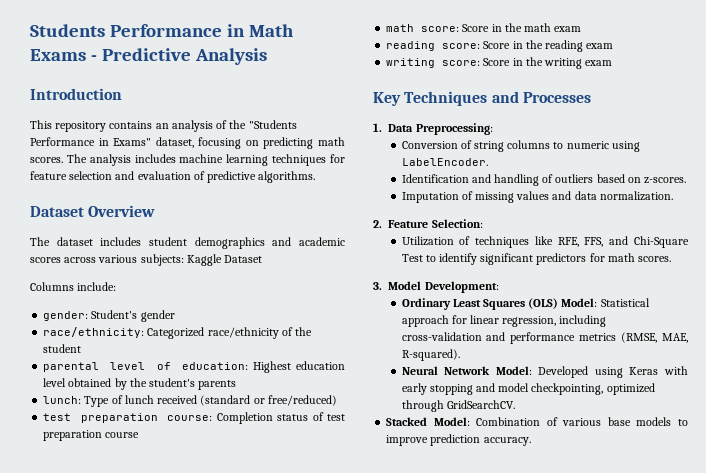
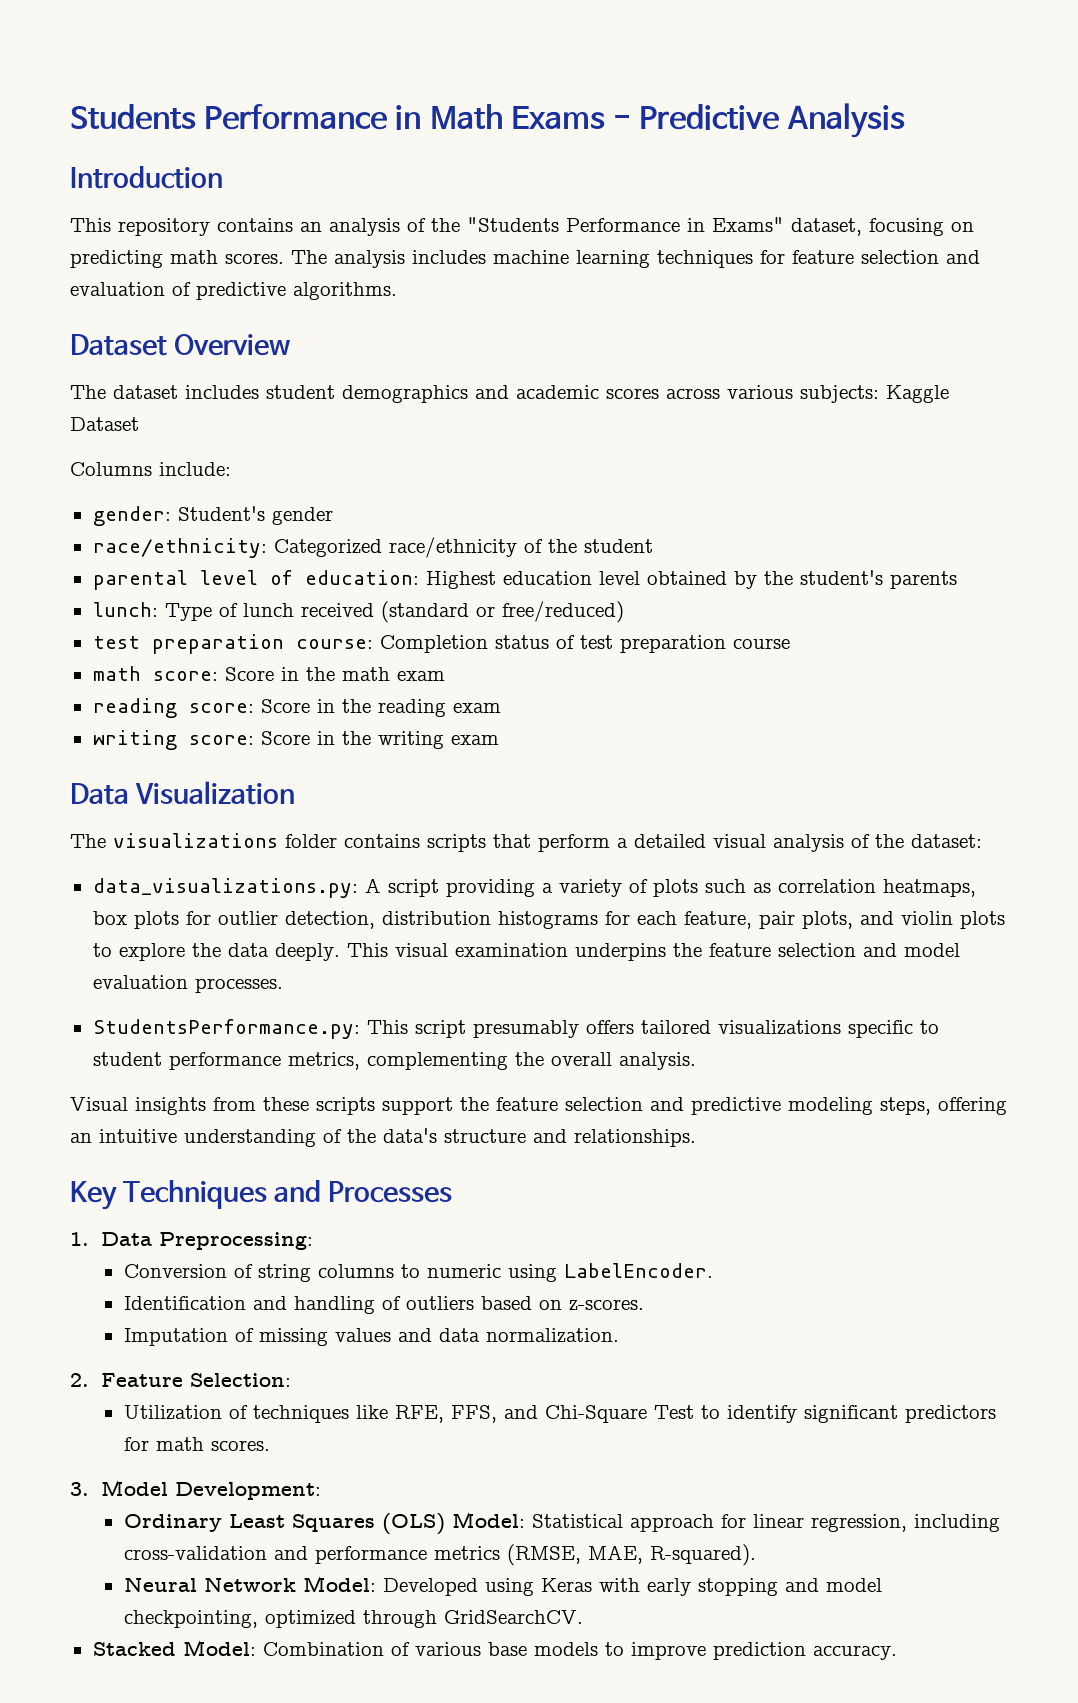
+ Data Visualization
+ The visualizations folder contains scripts that perform a detailed visual analysis of the dataset:
+ data_visualizations.py: A script providing a variety of plots such as correlation heatmaps, box plots for outlier detection, distribution histograms for each feature, pair plots, and violin plots to explore the data deeply. This visual examination underpins the feature selection and model evaluation processes.
+ StudentsPerformance.py: This script presumably offers tailored visualizations specific to student performance metrics, complementing the overall analysis.
+ Visual insights from these scripts support the feature selection and predictive modeling steps, offering an intuitive understanding of the data's structure and relationships.

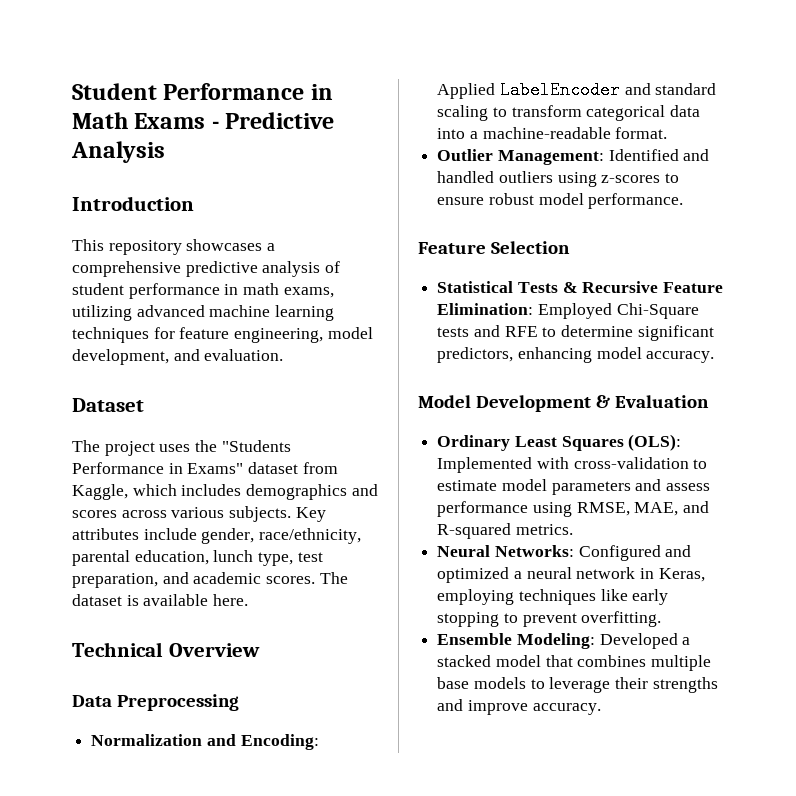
- Students Performance in Math Exams - Predictive Analysis
+ Student Performance in Math Exams - Predictive Analysis
- This repository contains an analysis of the "Students Performance in Exams" dataset, focusing on predicting math scores. The analysis includes machine learning techniques for feature selection and evaluation of predictive algorithms.
- Dataset Overview
- The dataset includes student demographics and academic scores across various subjects: Kaggle Dataset
- Columns include:
- gender: Student's gender
- race/ethnicity: Categorized race/ethnicity of the student
- parental level of education: Highest education level obtained by the student's parents
- lunch: Type of lunch received (standard or free/reduced)
- test preparation course: Completion status of test preparation course
- math score: Score in the math exam
- reading score: Score in the reading exam
- writing score: Score in the writing exam
- Data Visualization
- The visualizations folder contains scripts that perform a detailed visual analysis of the dataset:
- data_visualizations.py: A script providing a variety of plots such as correlation heatmaps, box plots for outlier detection, distribution histograms for each feature, pair plots, and violin plots to explore the data deeply. This visual examination underpins the feature selection and model evaluation processes.
- StudentsPerformance.py: This script presumably offers tailored visualizations specific to student performance metrics, complementing the overall analysis.
- Visual insights from these scripts support the feature selection and predictive modeling steps, offering an intuitive understanding of the data's structure and relationships.
- Key Techniques and Processes
- 1. Data Preprocessing:
- Conversion of string columns to numeric using LabelEncoder.
- Identification and handling of outliers based on z-scores.
- Imputation of missing values and data normalization.
- 2. Feature Selection:
- Utilization of techniques like RFE, FFS, and Chi-Square Test to identify significant predictors for math scores.
- 3. Model Development:
- Ordinary Least Squares (OLS) Model: Statistical approach for linear regression, including cross-validation and performance metrics (RMSE, MAE, R-squared).
- Neural Network Model: Developed using Keras with early stopping and model checkpointing, optimized through GridSearchCV.
- Stacked Model: Combination of various base models to improve prediction accuracy.
+ This repository showcases a comprehensive predictive analysis of student performance in math exams, utilizing advanced machine learning techniques for feature engineering, model development, and evaluation.
+ Dataset
+ The project uses the "Students Performance in Exams" dataset from Kaggle, which includes demographics and scores across various subjects. Key attributes include gender, race/ethnicity, parental education, lunch type, test preparation, and academic scores. The dataset is available here.
+ Technical Overview
+ Data Preprocessing
+ Normalization and Encoding: Applied LabelEncoder and standard scaling to transform categorical data into a machine-readable format.
+ Outlier Management: Identified and handled outliers using z-scores to ensure robust model performance.
+ Feature Selection
+ Statistical Tests & Recursive Feature Elimination: Employed Chi-Square tests and RFE to determine significant predictors, enhancing model accuracy.
+ Model Development & Evaluation
+ Ordinary Least Squares (OLS): Implemented with cross-validation to estimate model parameters and assess performance using RMSE, MAE, and R-squared metrics.
+ Neural Networks: Configured and optimized a neural network in Keras, employing techniques like early stopping to prevent overfitting.
+ Ensemble Modeling: Developed a stacked model that combines multiple base models to leverage their strengths and improve accuracy.

